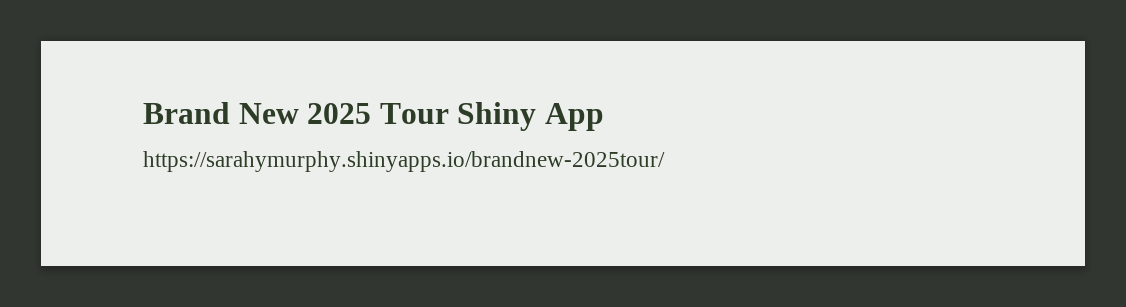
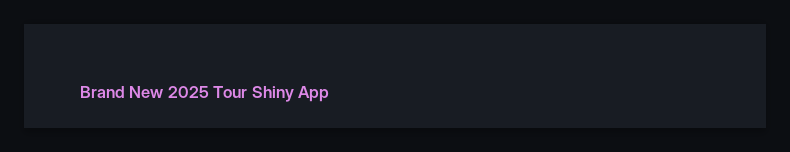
- https://sarahymurphy.shinyapps.io/brandnew-2025tour/

